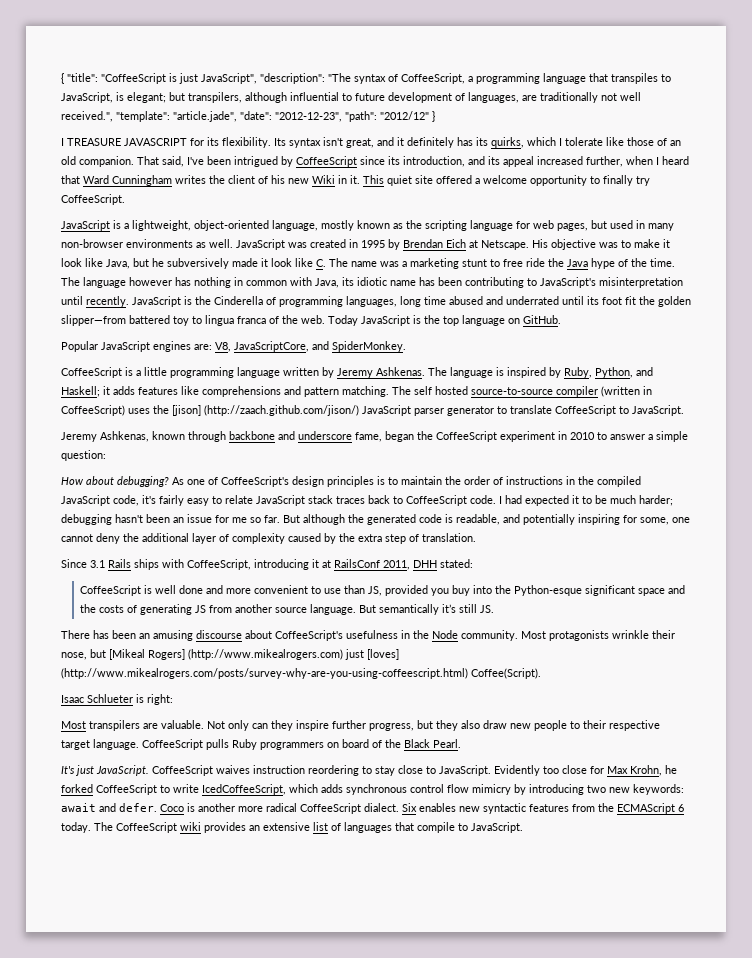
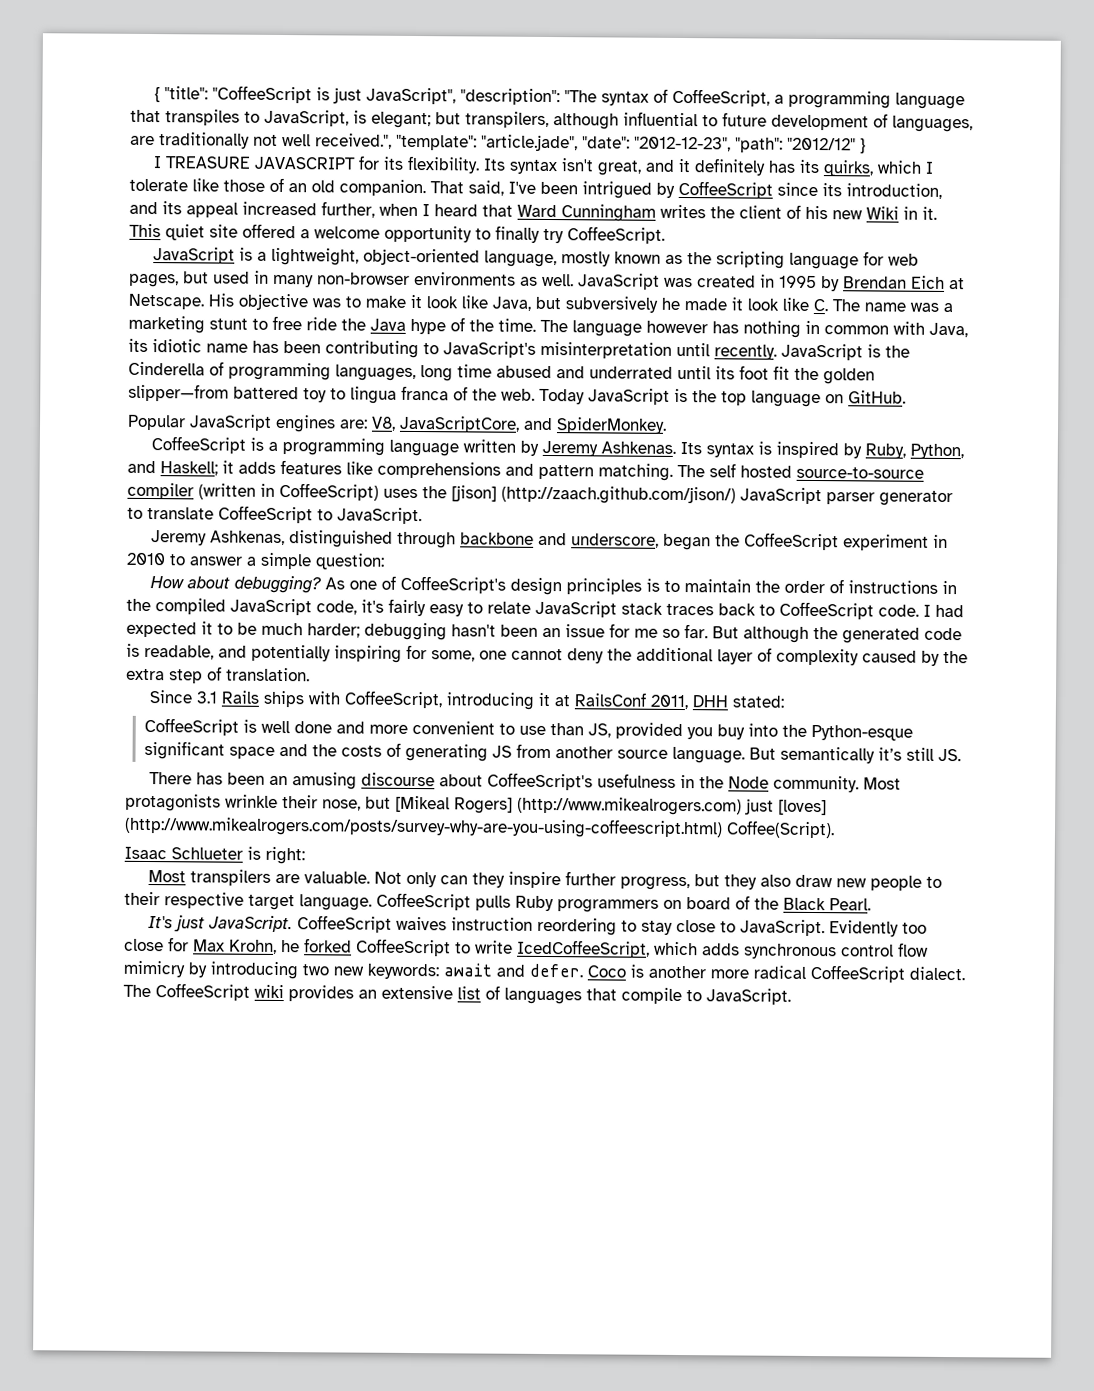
- His objective was to make it look like Java, but he subversively made it look like C. The name was a marketing stunt to free ride the Java hype of the time.
+ His objective was to make it look like Java, but subversively he made it look like C. The name was a marketing stunt to free ride the Java hype of the time.
- CoffeeScript is a little programming language written by Jeremy Ashkenas.
+ CoffeeScript is a programming language written by Jeremy Ashkenas.
- The language is inspired by Ruby, Python, and Haskell; it adds features like comprehensions and pattern matching.
+ Its syntax is inspired by Ruby, Python, and Haskell; it adds features like comprehensions and pattern matching.
- Jeremy Ashkenas, known through backbone and underscore fame, began the CoffeeScript experiment in 2010 to answer a simple question:
+ Jeremy Ashkenas, distinguished through backbone and underscore, began the CoffeeScript experiment in 2010 to answer a simple question:
- Six enables new syntactic features from the ECMAScript 6 today.

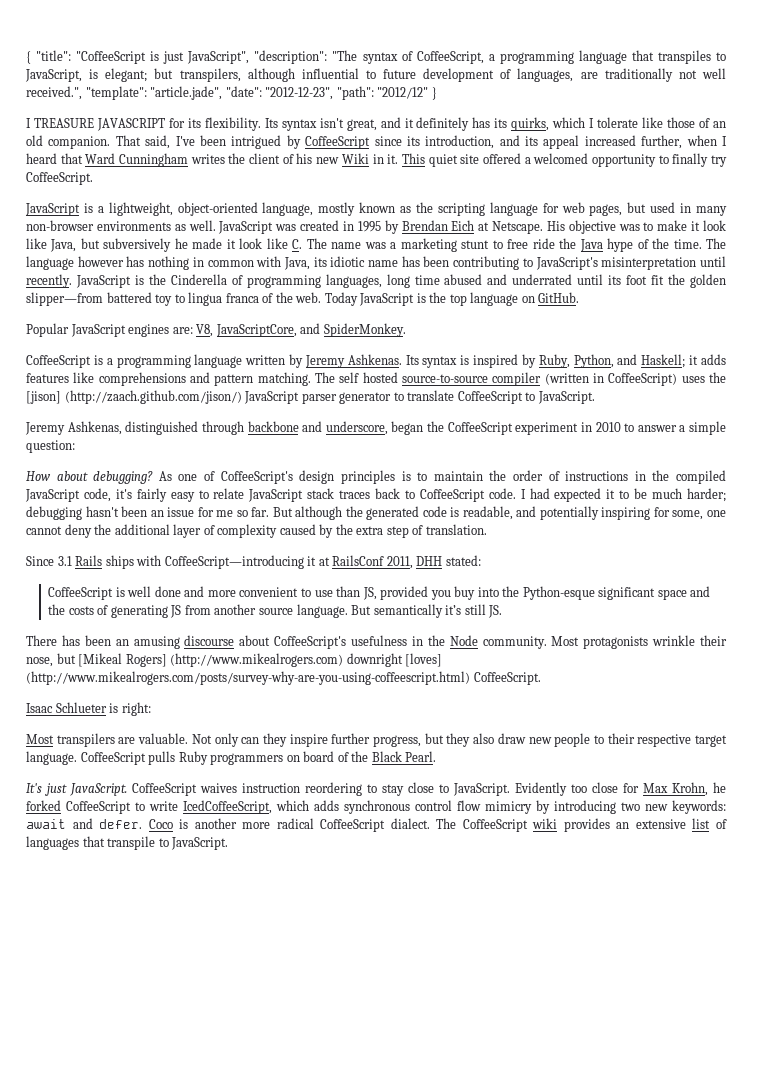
- This quiet site offered a welcome opportunity to finally try CoffeeScript.
+ This quiet site offered a welcomed opportunity to finally try CoffeeScript.
- Since 3.1 Rails ships with CoffeeScript, introducing it at RailsConf 2011, DHH stated:
+ Since 3.1 Rails ships with CoffeeScript—introducing it at RailsConf 2011, DHH stated:
- Most protagonists wrinkle their nose, but [Mikeal Rogers] (http://www.mikealrogers.com) just [loves] (http://www.mikealrogers.com/posts/survey-why-are-you-using-coffeescript.html) Coffee(Script).
+ Most protagonists wrinkle their nose, but [Mikeal Rogers] (http://www.mikealrogers.com) downright [loves] (http://www.mikealrogers.com/posts/survey-why-are-you-using-coffeescript.html) CoffeeScript.
- The CoffeeScript wiki provides an extensive list of languages that compile to JavaScript.
+ The CoffeeScript wiki provides an extensive list of languages that transpile to JavaScript.

